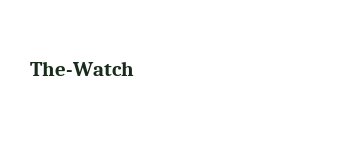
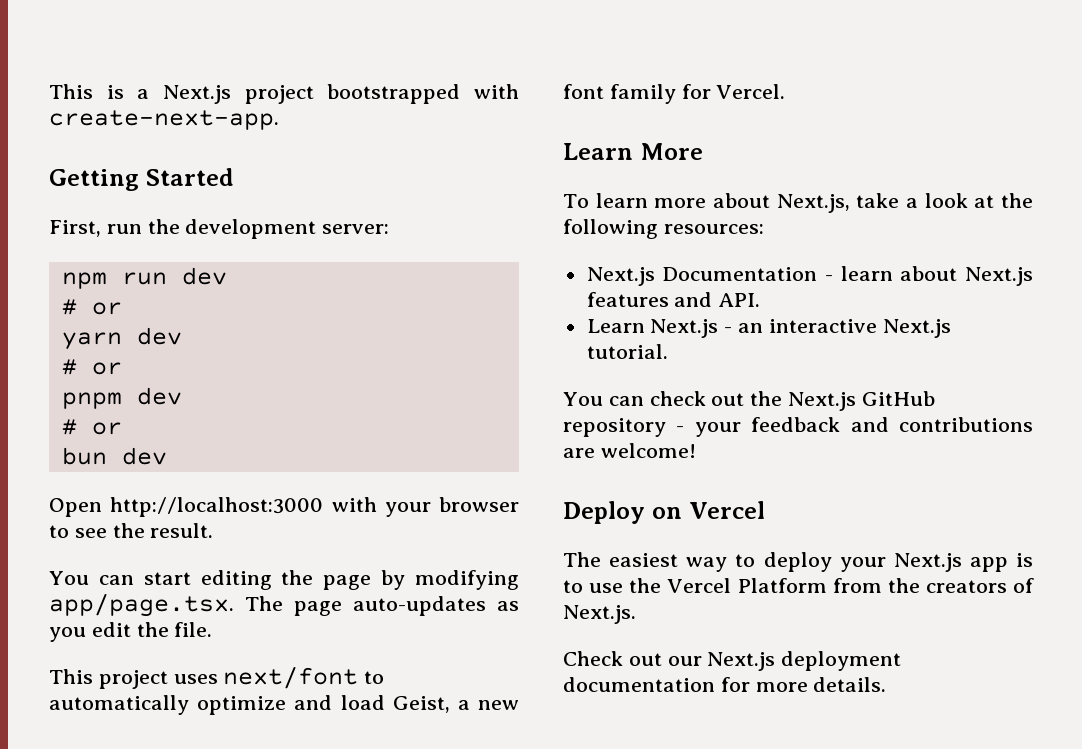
- The-Watch
+ This is a Next.js project bootstrapped with create-next-app.
+ Getting Started
+ First, run the development server:
+ npm run dev
+ # or
+ yarn dev
+ # or
+ pnpm dev
+ # or
+ bun dev
+ Open http://localhost:3000 with your browser to see the result.
+ You can start editing the page by modifying app/page.tsx. The page auto-updates as you edit the file.
+ This project uses next/font to automatically optimize and load Geist, a new font family for Vercel.
+ Learn More
+ To learn more about Next.js, take a look at the following resources:
+ Next.js Documentation - learn about Next.js features and API.
+ Learn Next.js - an interactive Next.js tutorial.
+ You can check out the Next.js GitHub repository - your feedback and contributions are welcome!
+ Deploy on Vercel
+ The easiest way to deploy your Next.js app is to use the Vercel Platform from the creators of Next.js.
+ Check out our Next.js deployment documentation for more details.

